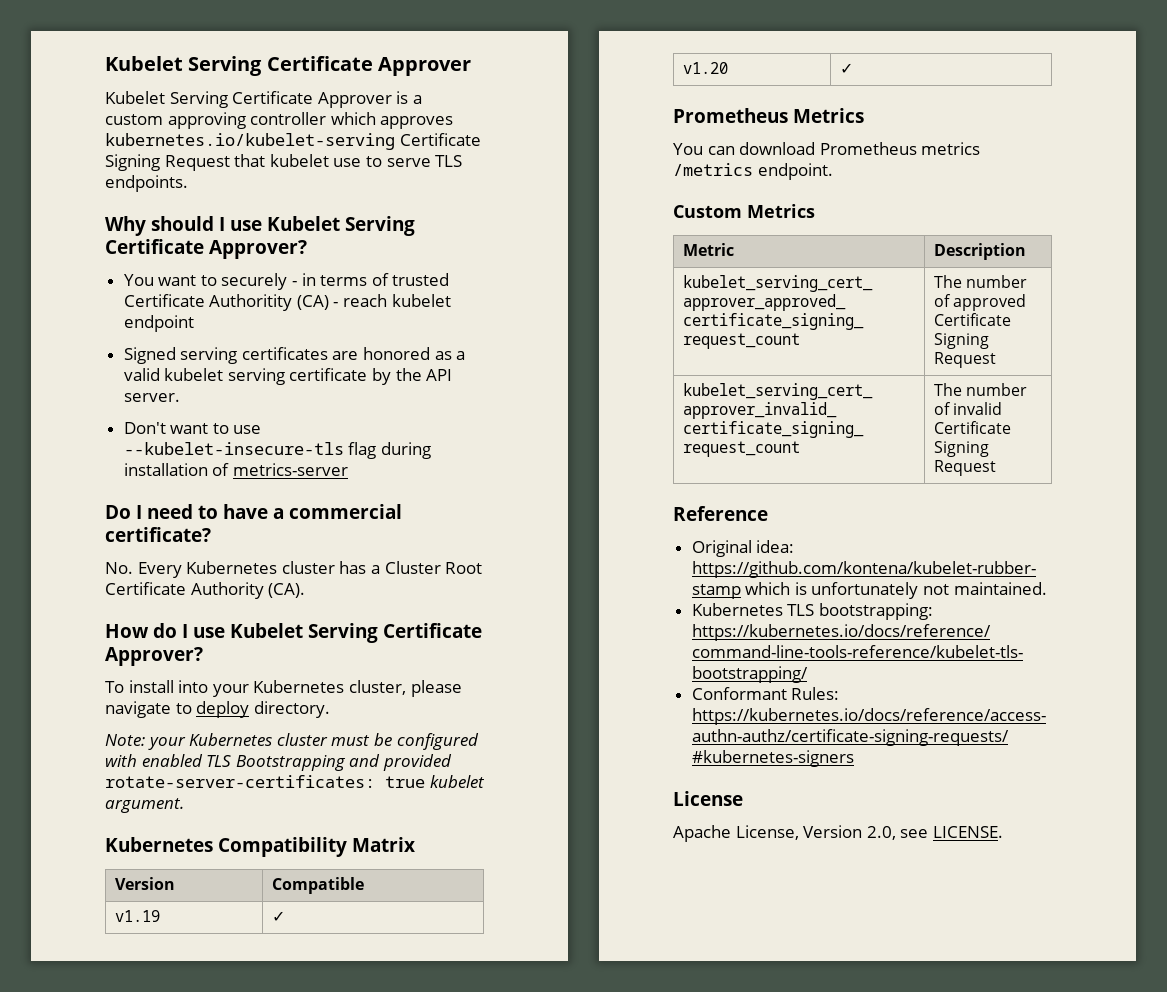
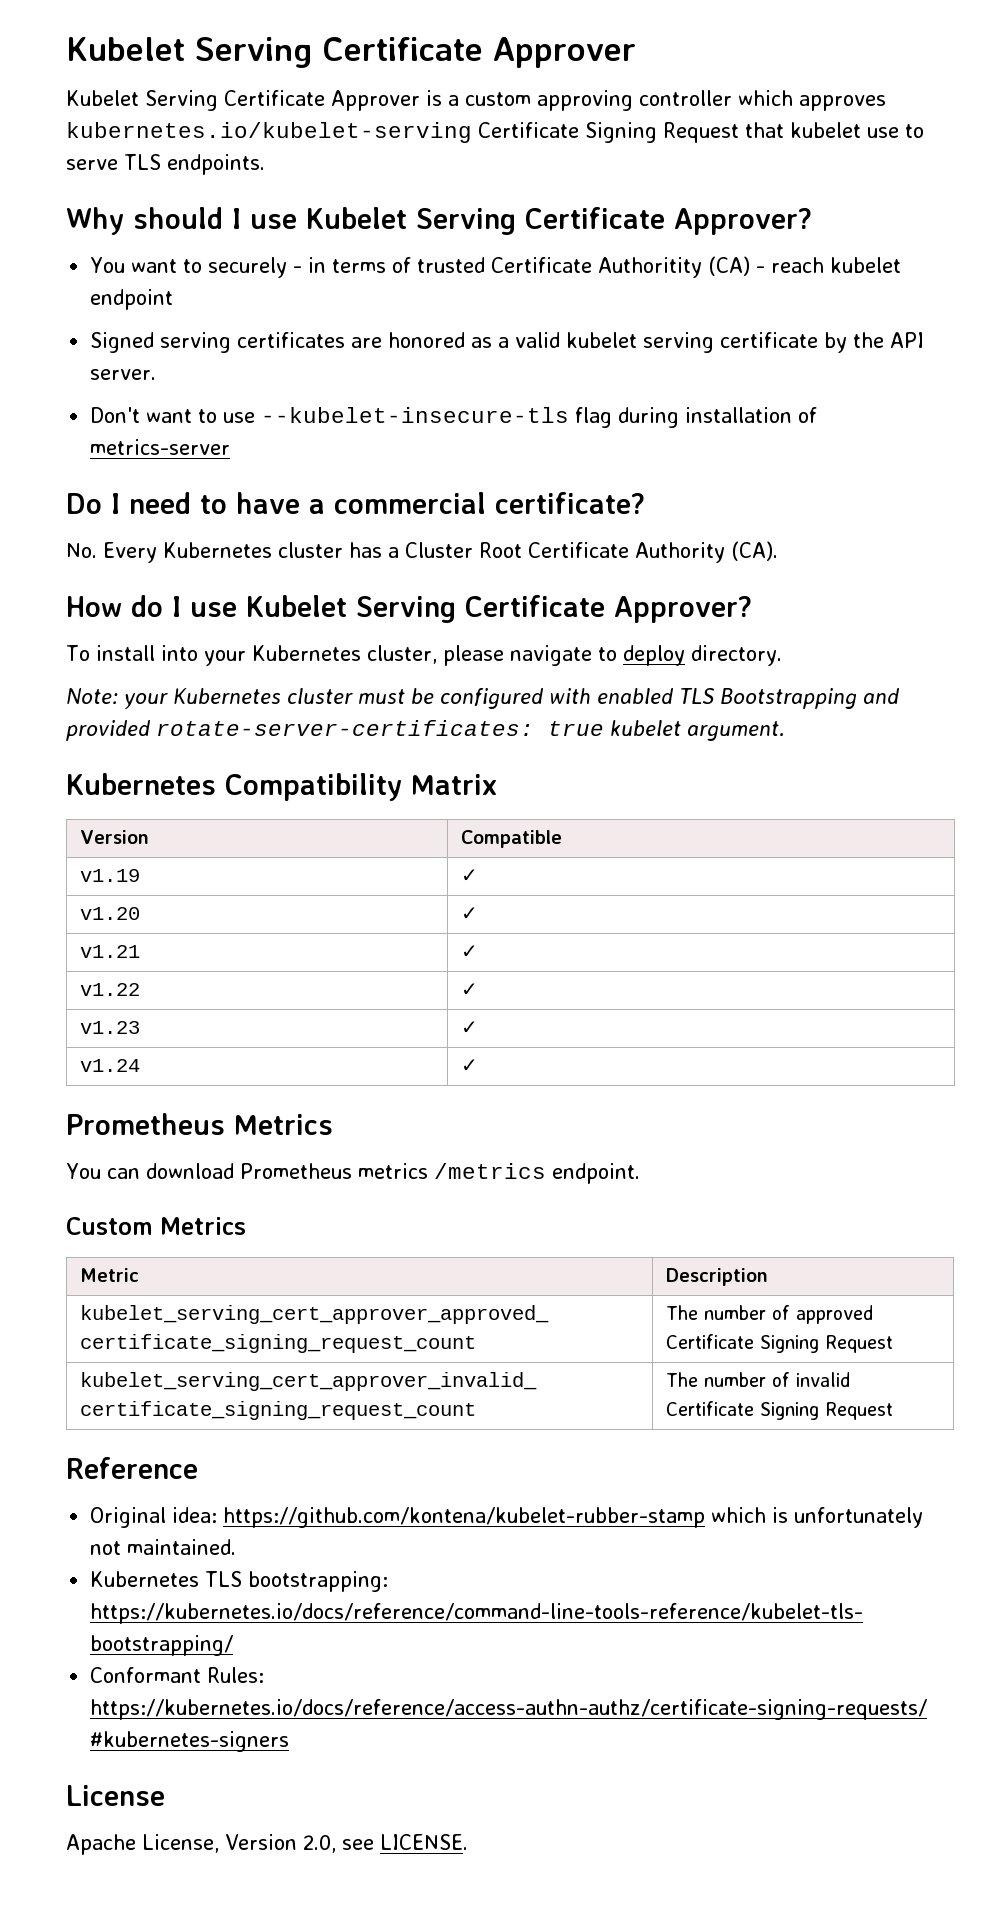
+ v1.21 | ✓
+ v1.22 | ✓
+ v1.23 | ✓
+ v1.24 | ✓

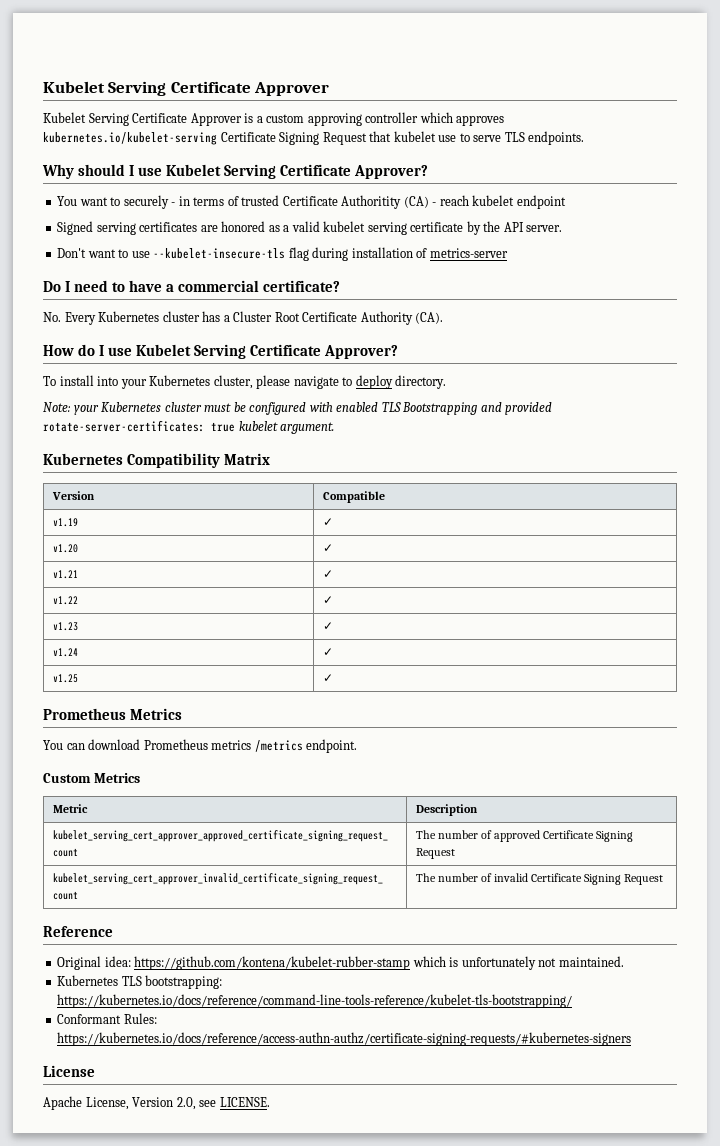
+ v1.25 | ✓

